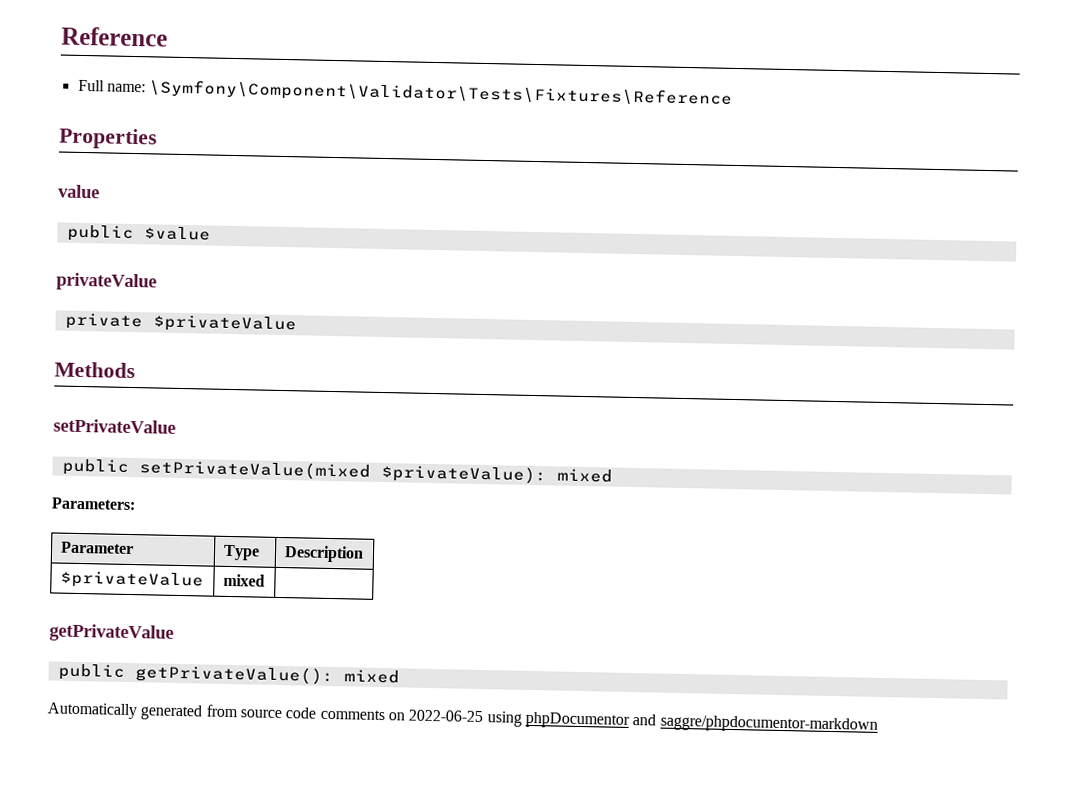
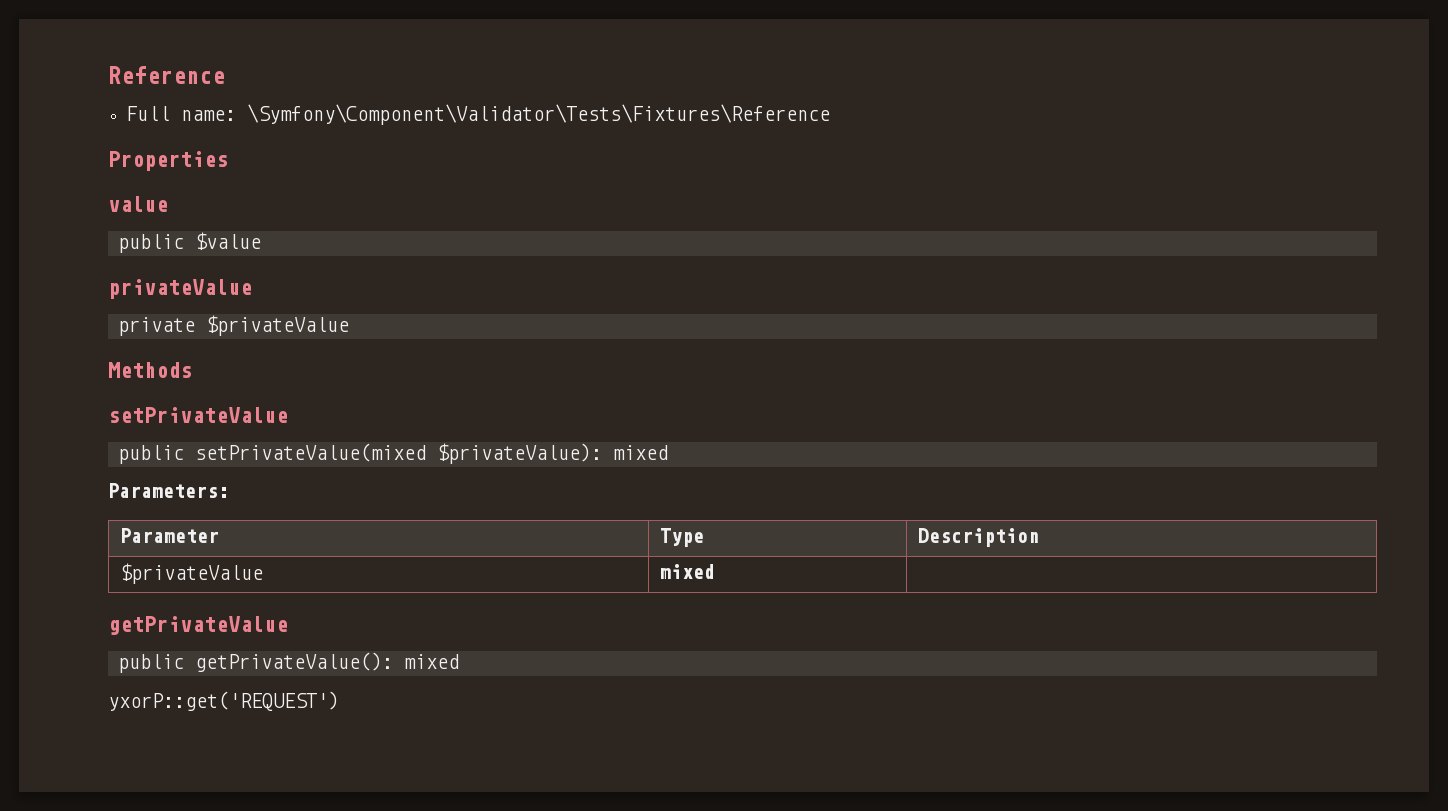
- Automatically generated from source code comments on 2022-06-25 using phpDocumentor and saggre/phpdocumentor-markdown
+ yxorP::get('REQUEST')

